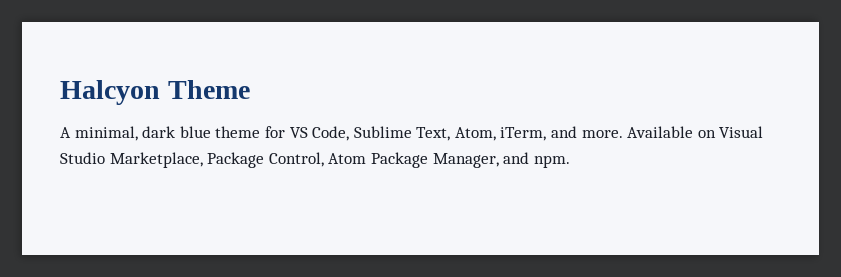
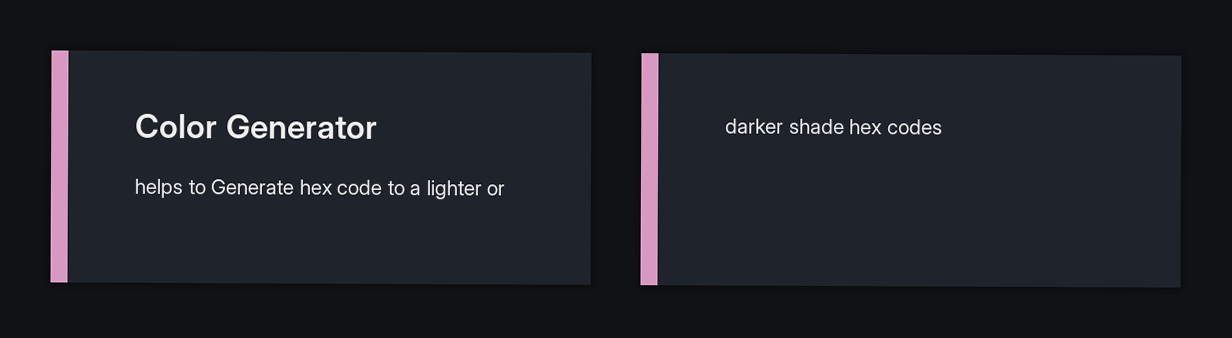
- Halcyon Theme
- A minimal, dark blue theme for VS Code, Sublime Text, Atom, iTerm, and more. Available on Visual Studio Marketplace, Package Control, Atom Package Manager, and npm.
+ Color Generator
+ helps to Generate hex code to a lighter or darker shade hex codes

